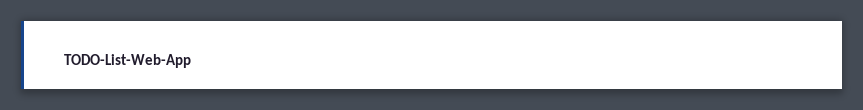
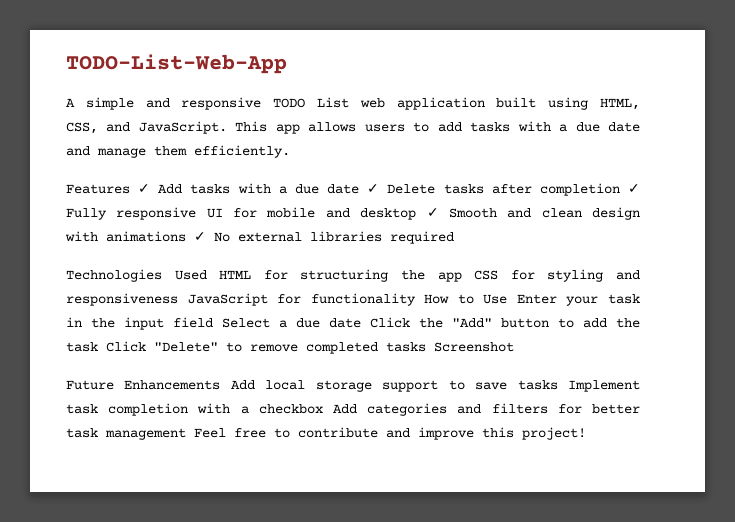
+ A simple and responsive TODO List web application built using HTML, CSS, and JavaScript. This app allows users to add tasks with a due date and manage them efficiently.
+ Features ✓ Add tasks with a due date ✓ Delete tasks after completion ✓ Fully responsive UI for mobile and desktop ✓ Smooth and clean design with animations ✓ No external libraries required
+ Technologies Used HTML for structuring the app CSS for styling and responsiveness JavaScript for functionality How to Use Enter your task in the input field Select a due date Click the "Add" button to add the task Click "Delete" to remove completed tasks Screenshot
+ Future Enhancements Add local storage support to save tasks Implement task completion with a checkbox Add categories and filters for better task management Feel free to contribute and improve this project!

